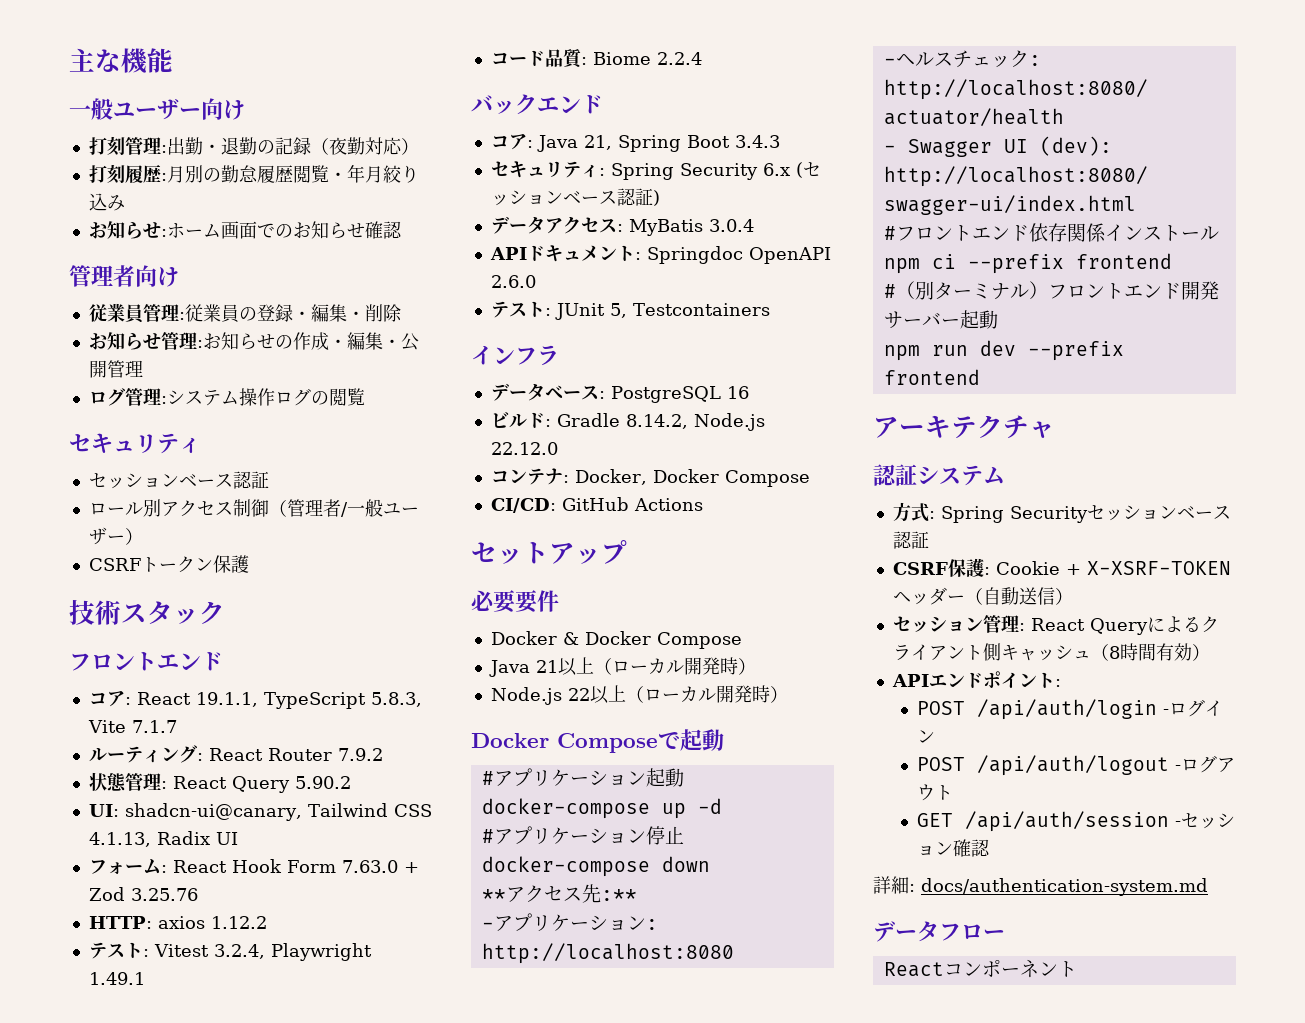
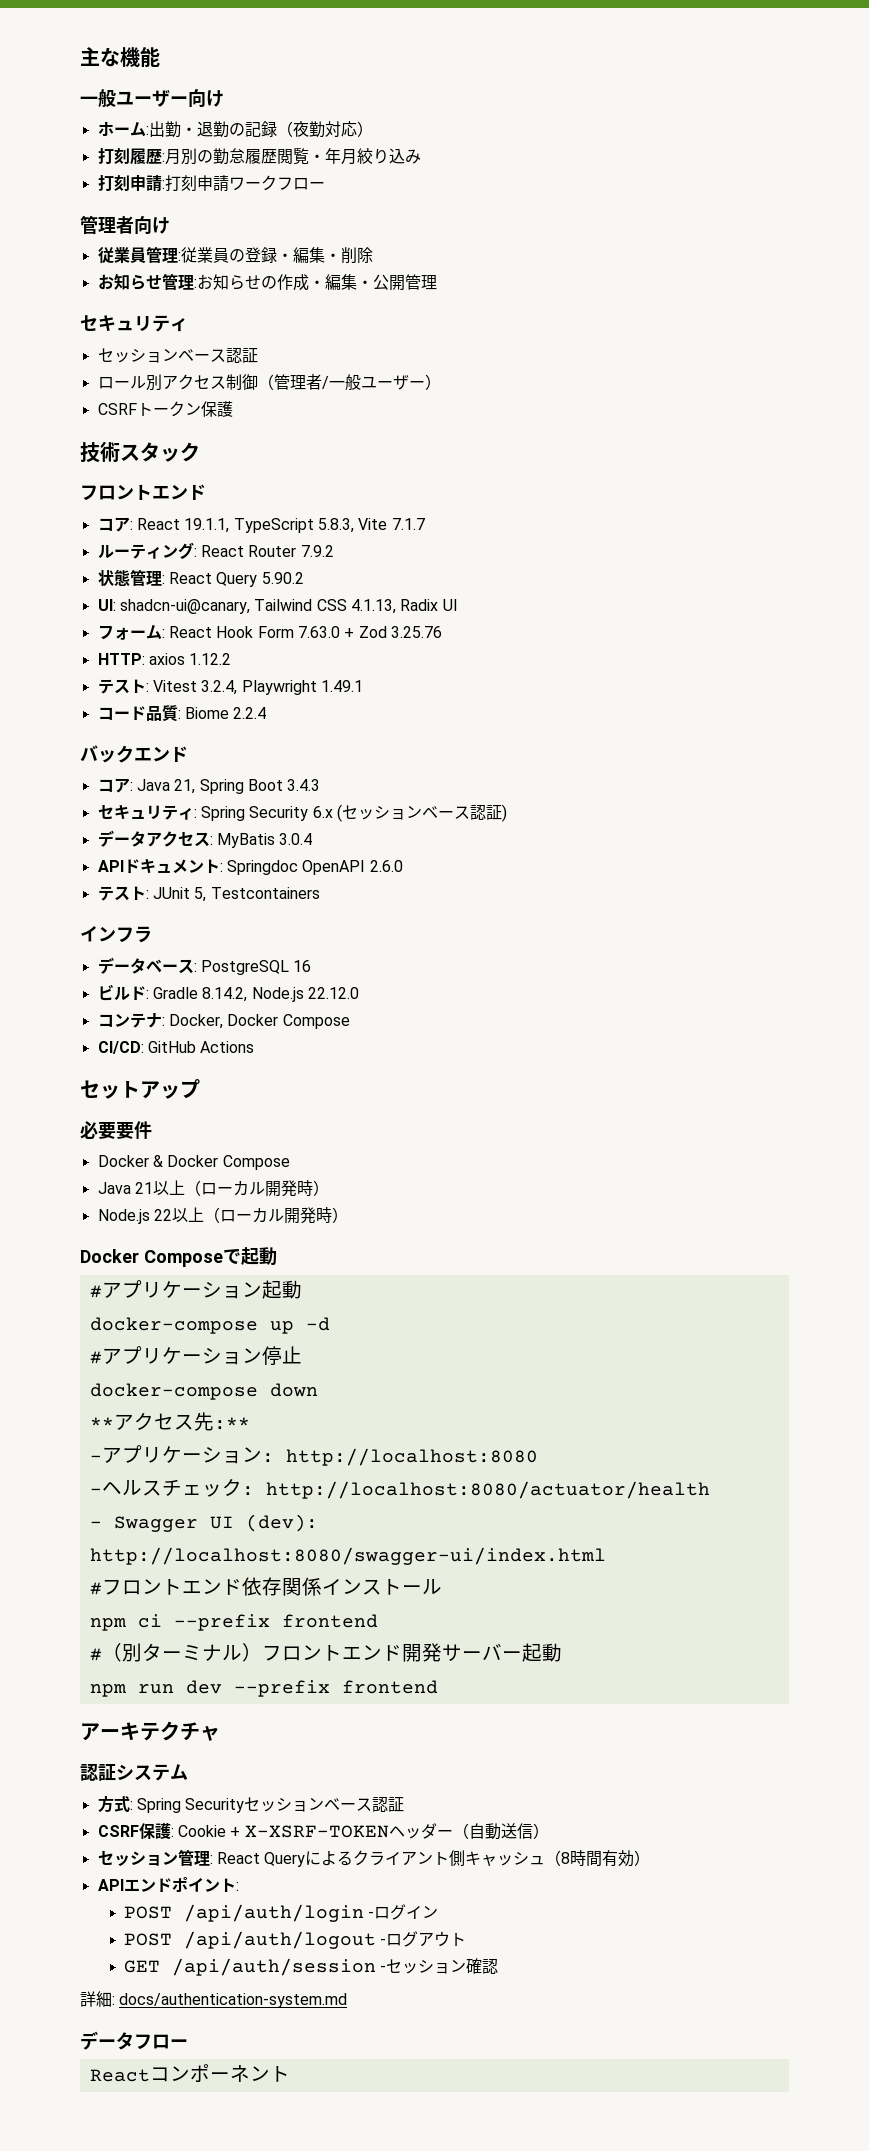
- 打刻管理:出勤・退勤の記録（夜勤対応）
+ ホーム:出勤・退勤の記録（夜勤対応）
- お知らせ:ホーム画面でのお知らせ確認
+ 打刻申請:打刻申請ワークフロー
- ログ管理:システム操作ログの閲覧

